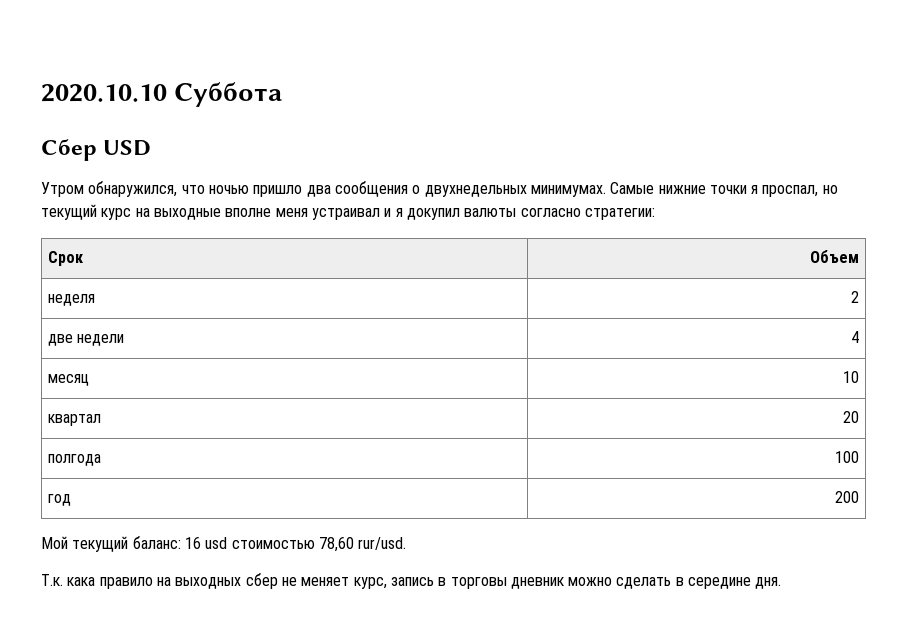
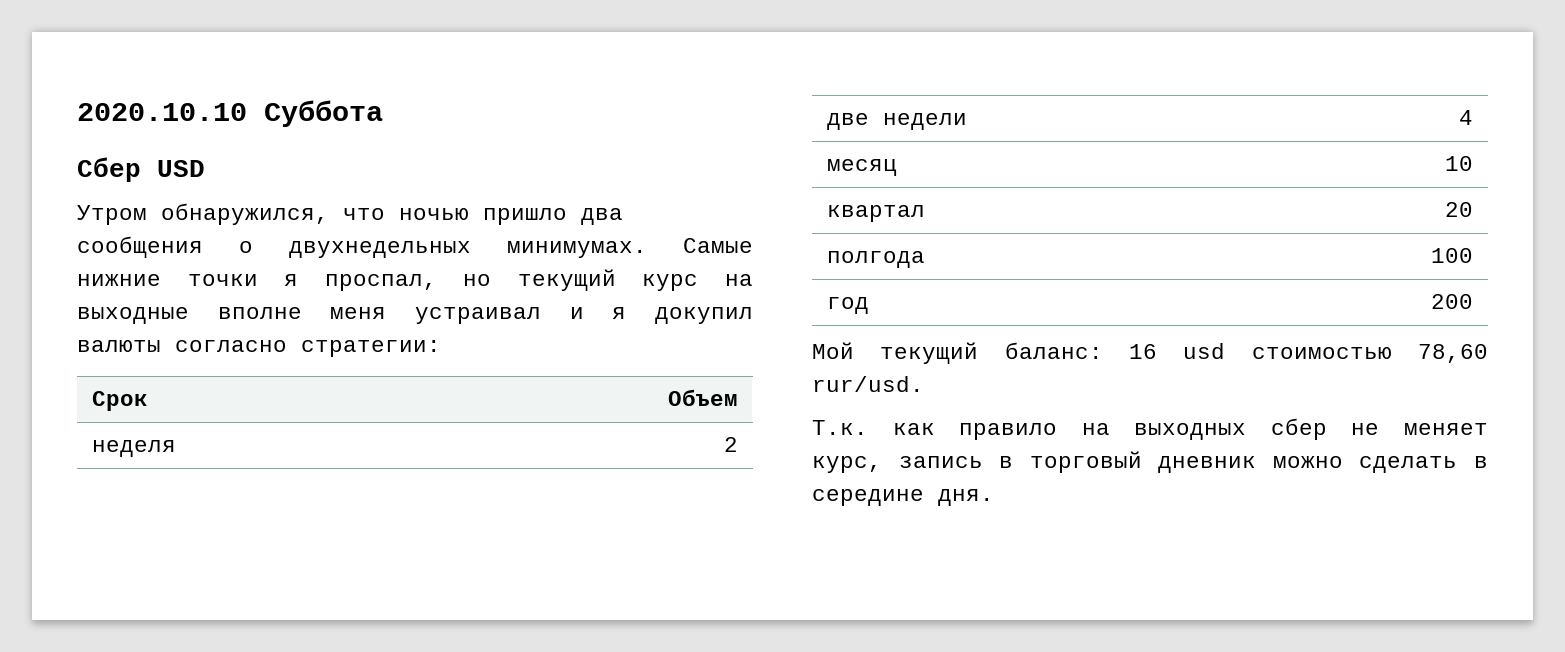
- Т.к. кака правило на выходных сбер не меняет курс, запись в торговы дневник можно сделать в середине дня.
+ Т.к. как правило на выходных сбер не меняет курс, запись в торговый дневник можно сделать в середине дня.

